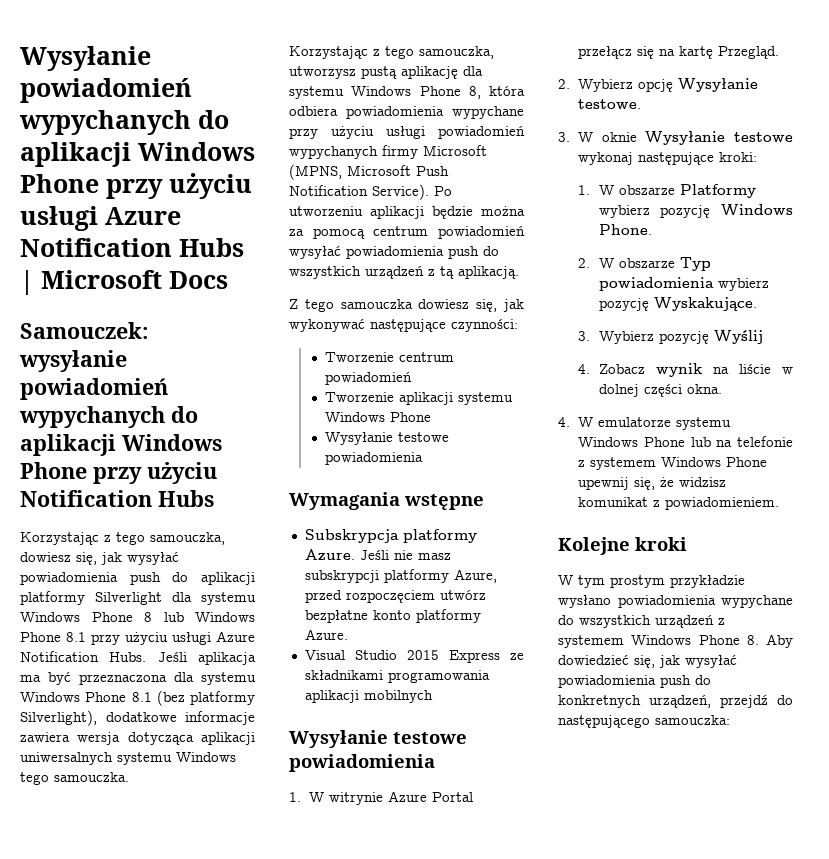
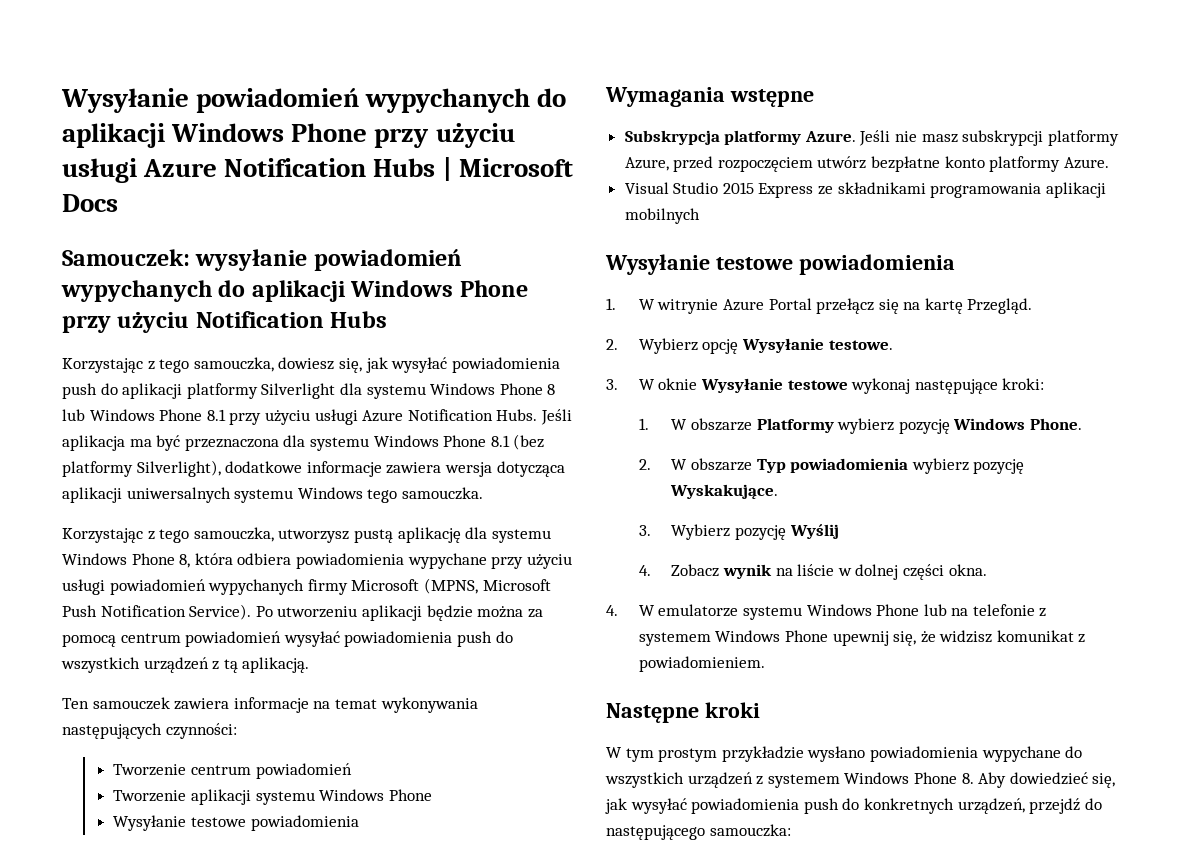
- Z tego samouczka dowiesz się, jak wykonywać następujące czynności:
+ Ten samouczek zawiera informacje na temat wykonywania następujących czynności:
- Kolejne kroki
+ Następne kroki

